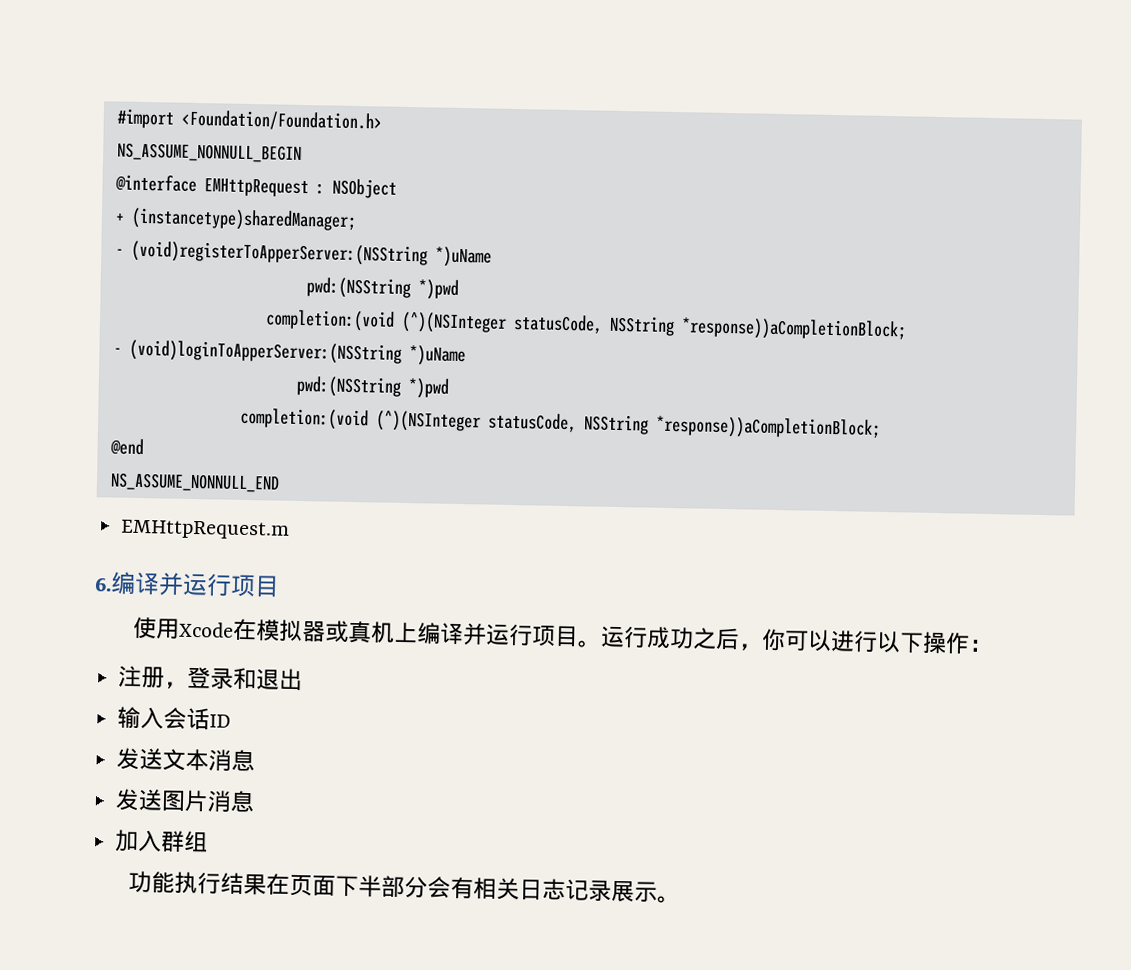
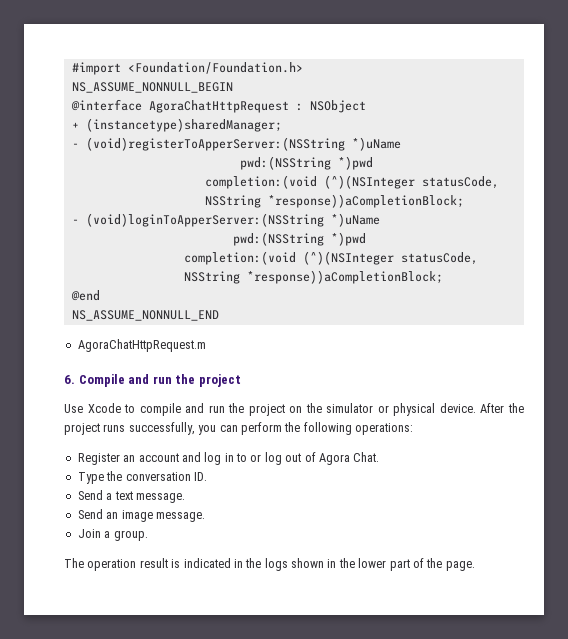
- @interface EMHttpRequest : NSObject
+ @interface AgoraChatHttpRequest : NSObject
- EMHttpRequest.m
+ AgoraChatHttpRequest.m
- 6.编译并运行项目
- 使用Xcode在模拟器或真机上编译并运行项目。运行成功之后，你可以进行以下操作：
- 注册，登录和退出
- 输入会话ID
- 发送文本消息
- 发送图片消息
- 加入群组
- 功能执行结果在页面下半部分会有相关日志记录展示。
+ 6. Compile and run the project
+ Use Xcode to compile and run the project on the simulator or physical device. After the project runs successfully, you can perform the following operations:
+ Register an account and log in to or log out of Agora Chat.
+ Type the conversation ID.
+ Send a text message.
+ Send an image message.
+ Join a group.
+ The operation result is indicated in the logs shown in the lower part of the page.

